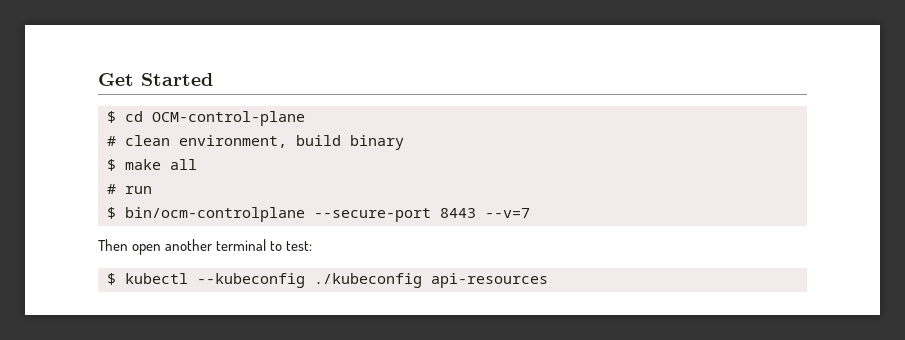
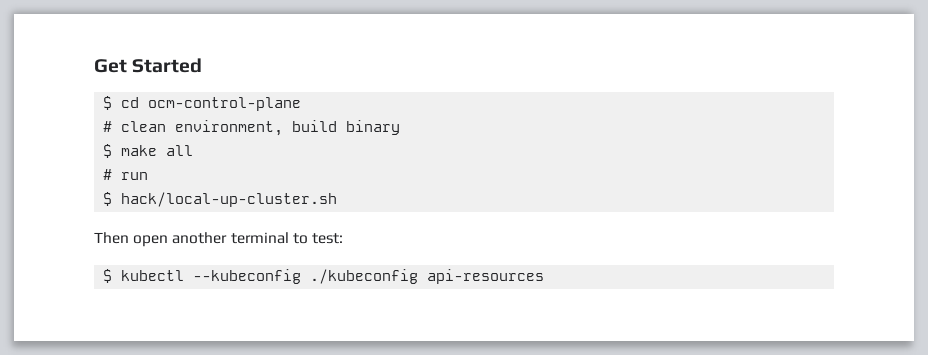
- $ cd OCM-control-plane
+ $ cd ocm-control-plane
- $ bin/ocm-controlplane --secure-port 8443 --v=7
+ $ hack/local-up-cluster.sh

